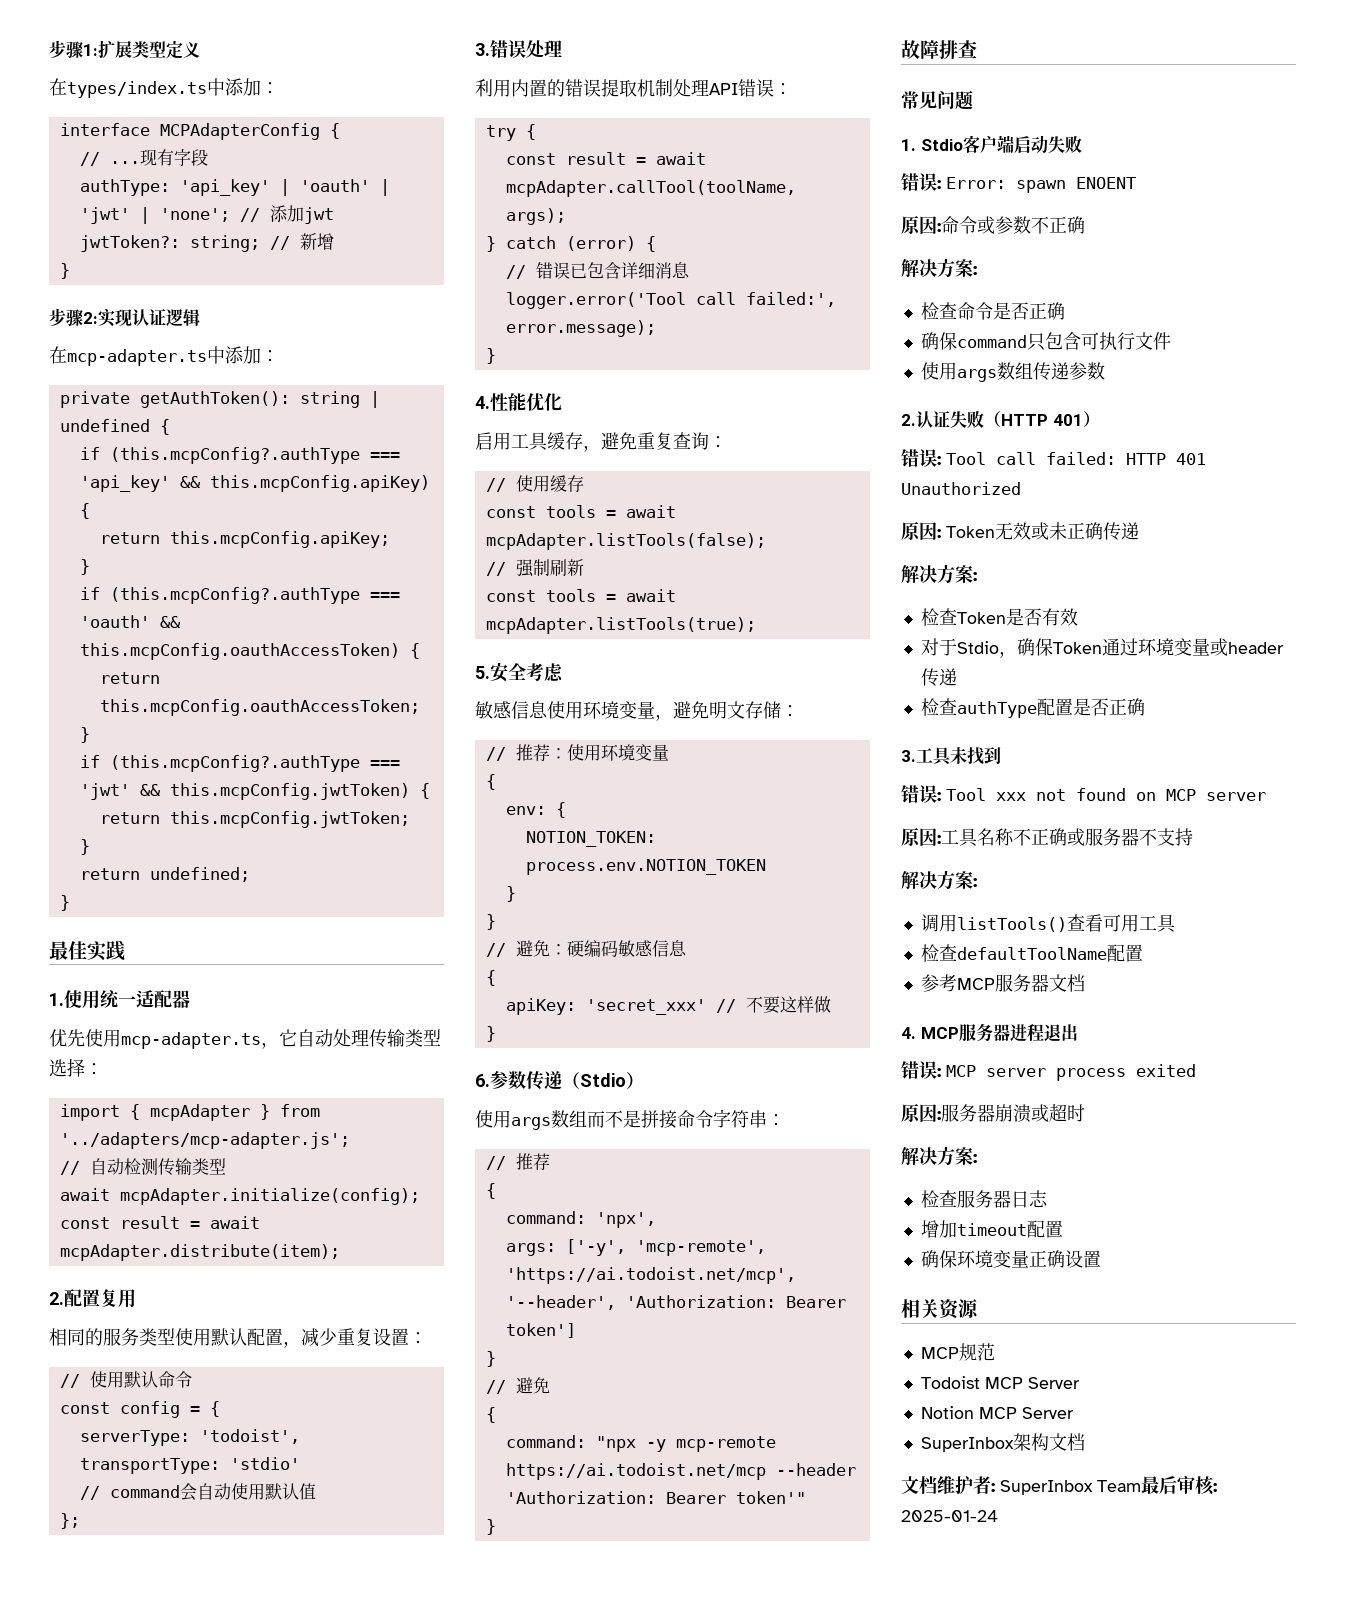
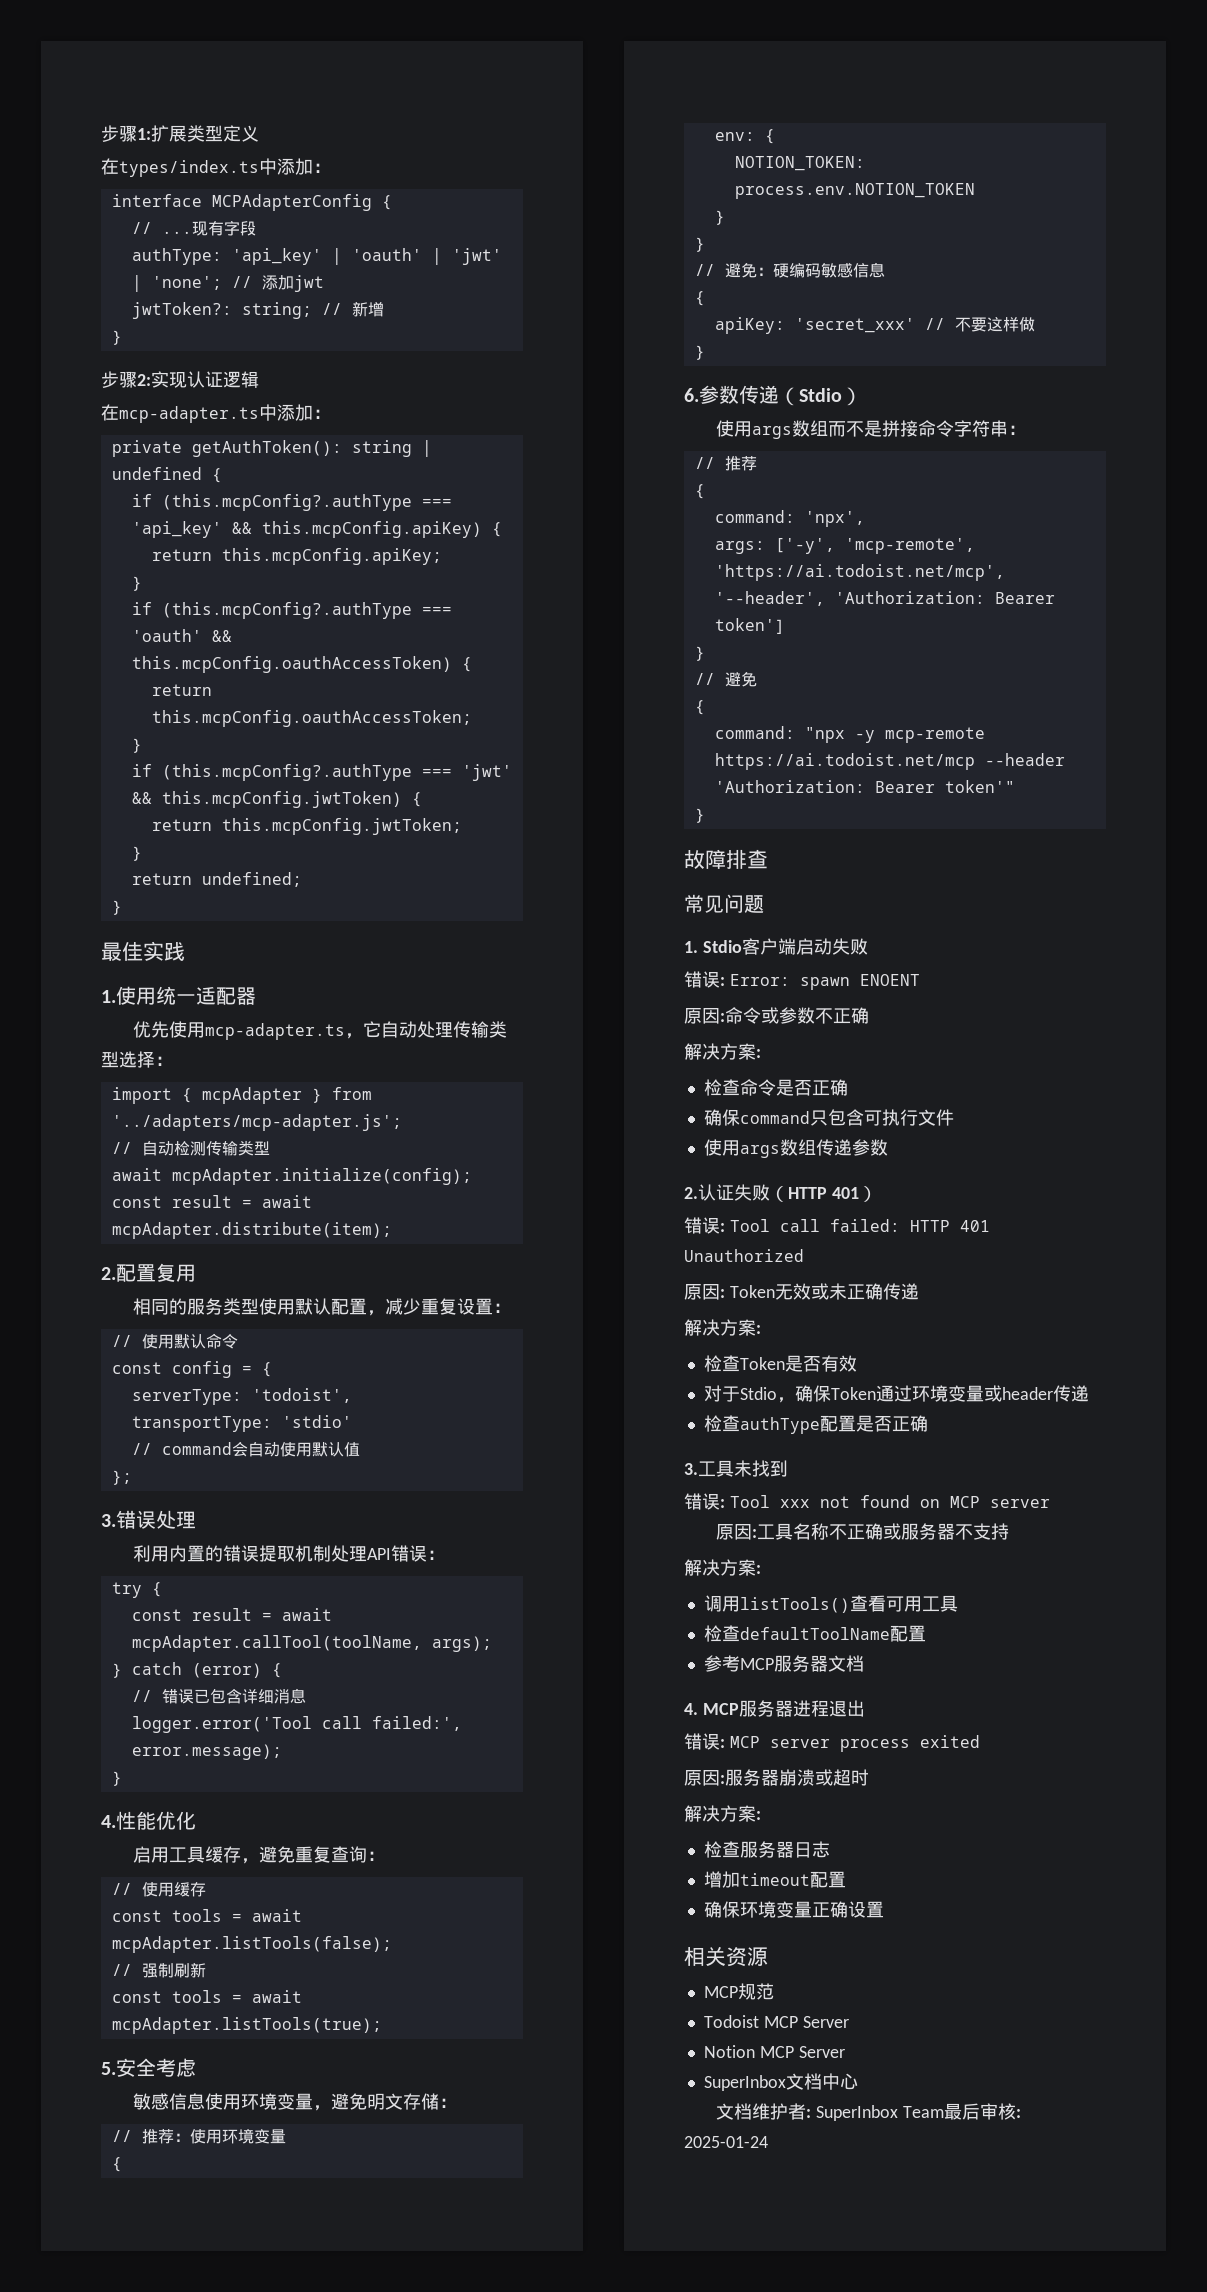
- SuperInbox架构文档
+ SuperInbox文档中心

